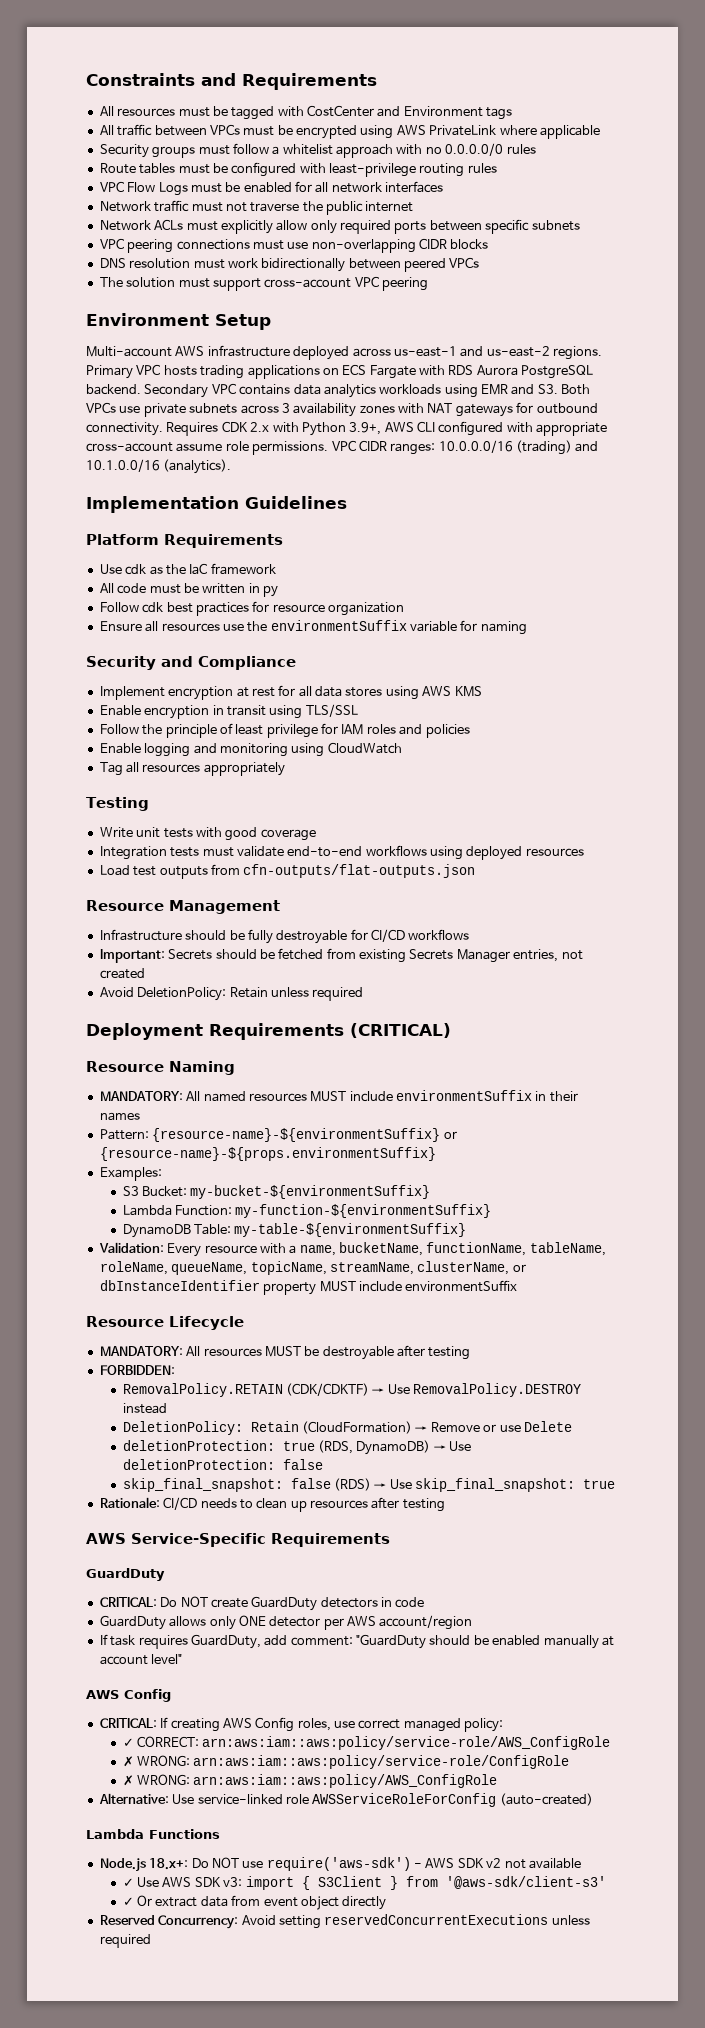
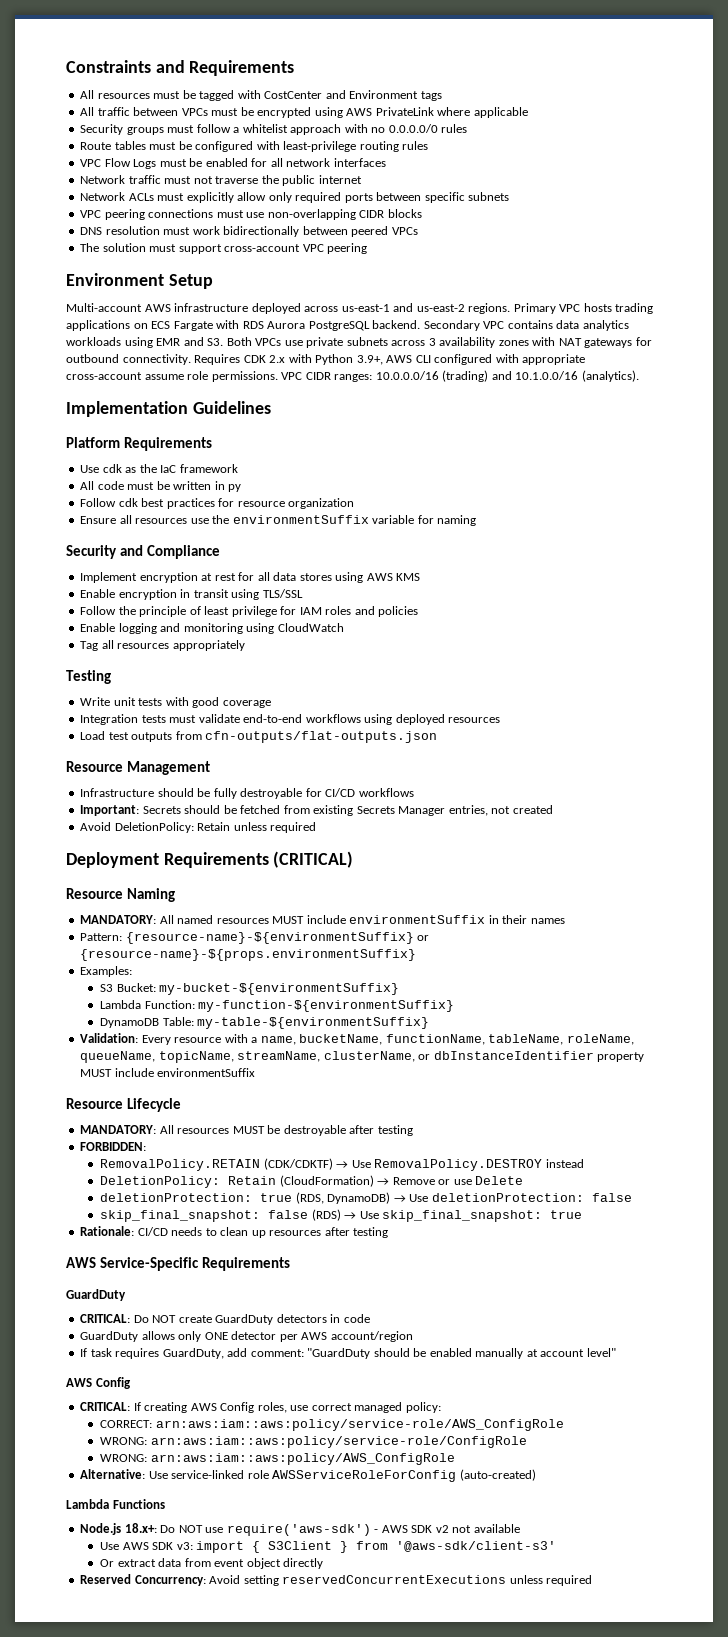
- ✓ CORRECT: arn:aws:iam::aws:policy/service-role/AWS_ConfigRole
+ CORRECT: arn:aws:iam::aws:policy/service-role/AWS_ConfigRole
- ✗ WRONG: arn:aws:iam::aws:policy/service-role/ConfigRole
+ WRONG: arn:aws:iam::aws:policy/service-role/ConfigRole
- ✗ WRONG: arn:aws:iam::aws:policy/AWS_ConfigRole
+ WRONG: arn:aws:iam::aws:policy/AWS_ConfigRole
- ✓ Use AWS SDK v3: import { S3Client } from '@aws-sdk/client-s3'
+ Use AWS SDK v3: import { S3Client } from '@aws-sdk/client-s3'
- ✓ Or extract data from event object directly
+ Or extract data from event object directly

